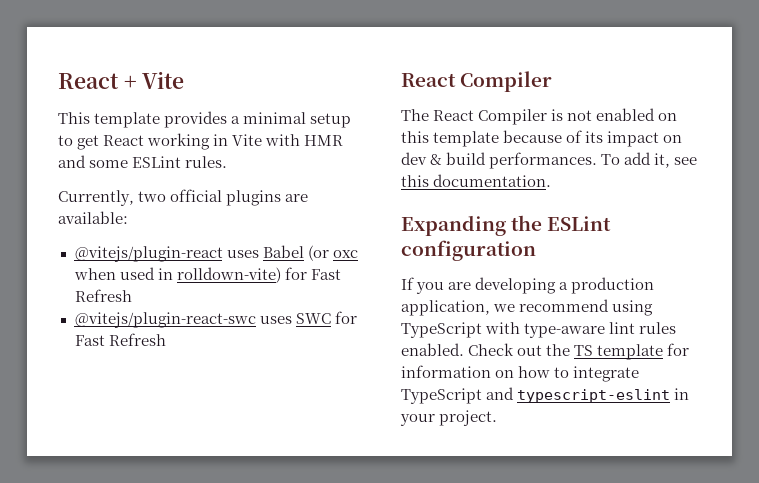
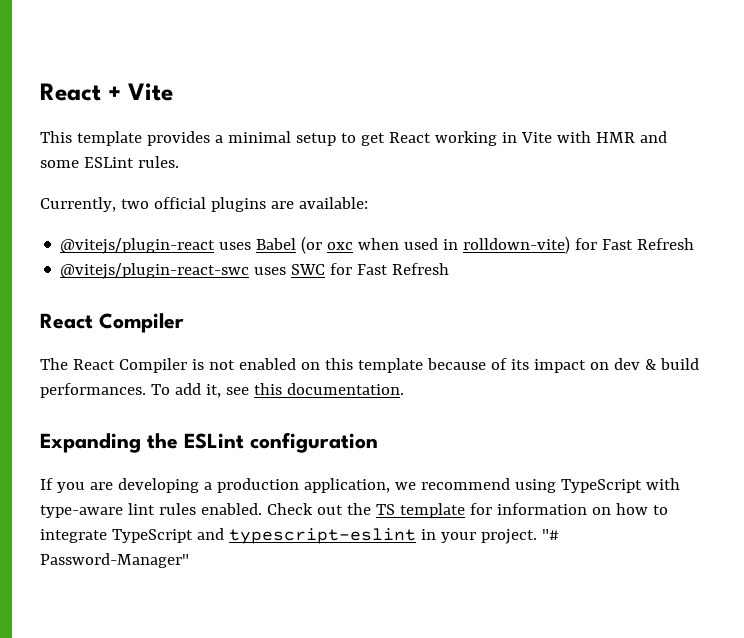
+ "# Password-Manager"

